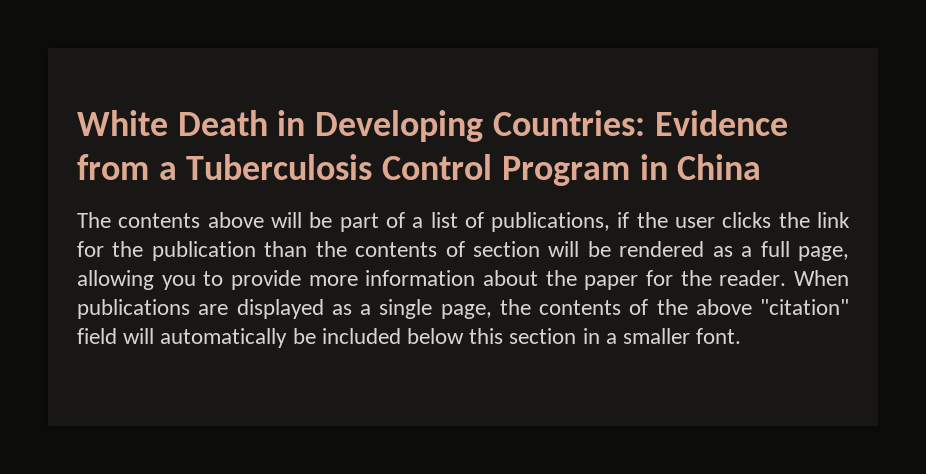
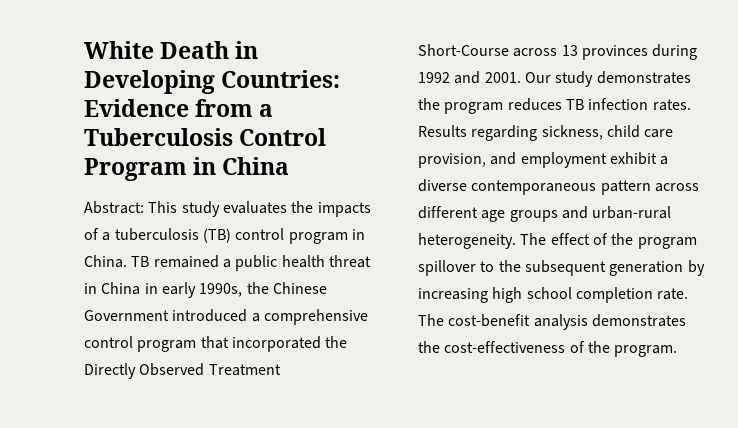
- The contents above will be part of a list of publications, if the user clicks the link for the publication than the contents of section will be rendered as a full page, allowing you to provide more information about the paper for the reader. When publications are displayed as a single page, the contents of the above "citation" field will automatically be included below this section in a smaller font.
+ Abstract: This study evaluates the impacts of a tuberculosis (TB) control program in China. TB remained a public health threat in China in early 1990s, the Chinese Government introduced a comprehensive control program that incorporated the Directly Observed Treatment Short-Course across 13 provinces during 1992 and 2001. Our study demonstrates the program reduces TB infection rates. Results regarding sickness, child care provision, and employment exhibit a diverse contemporaneous pattern across different age groups and urban-rural heterogeneity. The effect of the program spillover to the subsequent generation by increasing high school completion rate. The cost-benefit analysis demonstrates the cost-effectiveness of the program.

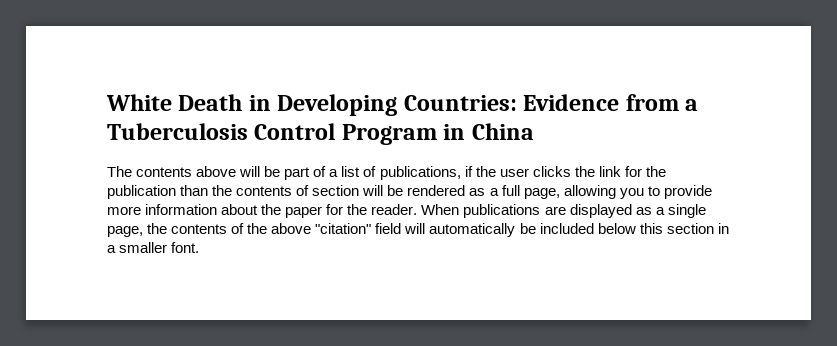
- Abstract: This study evaluates the impacts of a tuberculosis (TB) control program in China. TB remained a public health threat in China in early 1990s, the Chinese Government introduced a comprehensive control program that incorporated the Directly Observed Treatment Short-Course across 13 provinces during 1992 and 2001. Our study demonstrates the program reduces TB infection rates. Results regarding sickness, child care provision, and employment exhibit a diverse contemporaneous pattern across different age groups and urban-rural heterogeneity. The effect of the program spillover to the subsequent generation by increasing high school completion rate. The cost-benefit analysis demonstrates the cost-effectiveness of the program.
+ The contents above will be part of a list of publications, if the user clicks the link for the publication than the contents of section will be rendered as a full page, allowing you to provide more information about the paper for the reader. When publications are displayed as a single page, the contents of the above "citation" field will automatically be included below this section in a smaller font.

